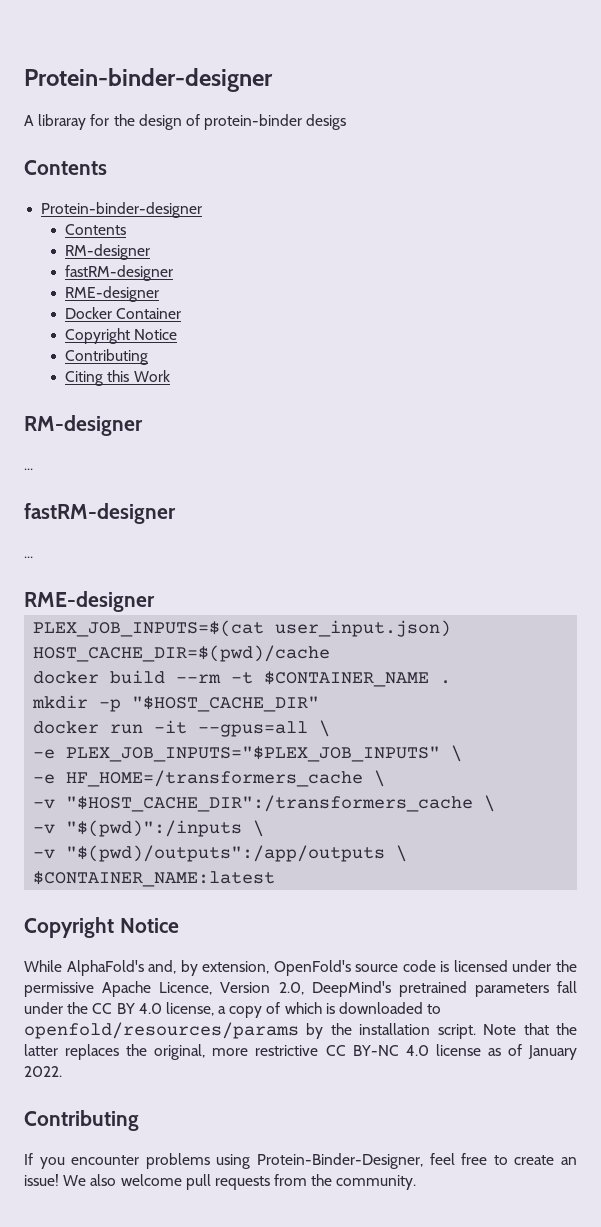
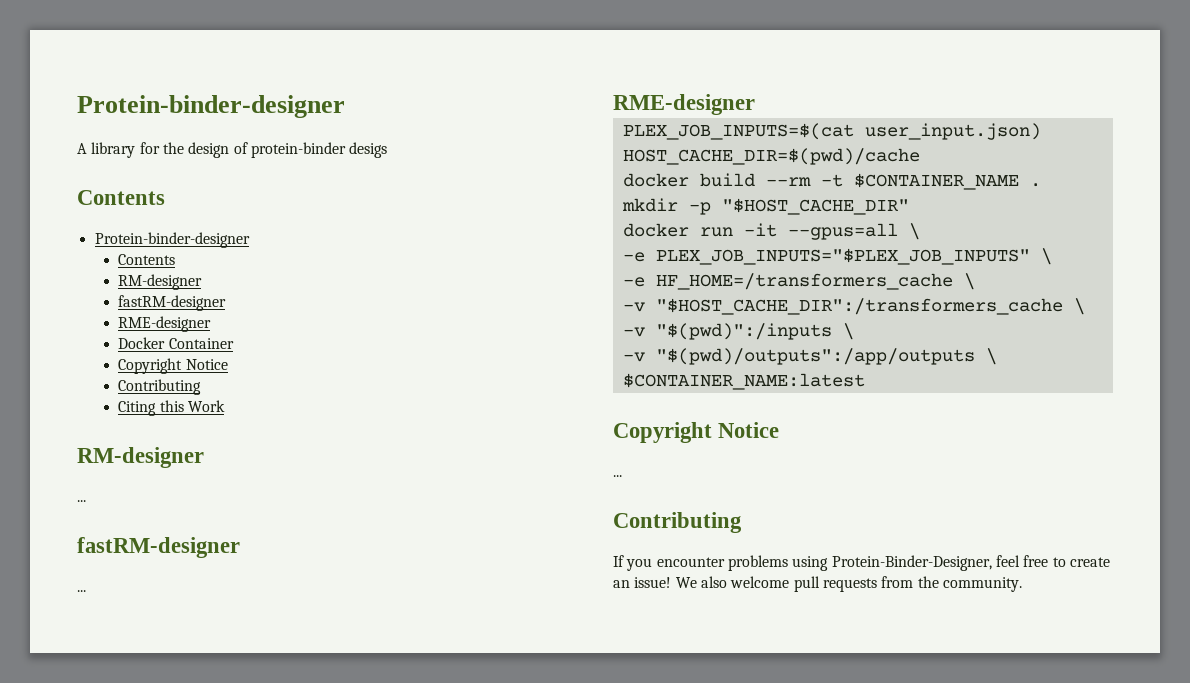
- A libraray for the design of protein-binder desigs
+ A library for the design of protein-binder desigs
  $CONTAINER_NAME:latest
  Copyright Notice
- While AlphaFold's and, by extension, OpenFold's source code is licensed under the permissive Apache Licence, Version 2.0, DeepMind's pretrained parameters fall under the CC BY 4.0 license, a copy of which is downloaded to openfold/resources/params by the installation script. Note that the latter replaces the original, more restrictive CC BY-NC 4.0 license as of January 2022.
+ ...

